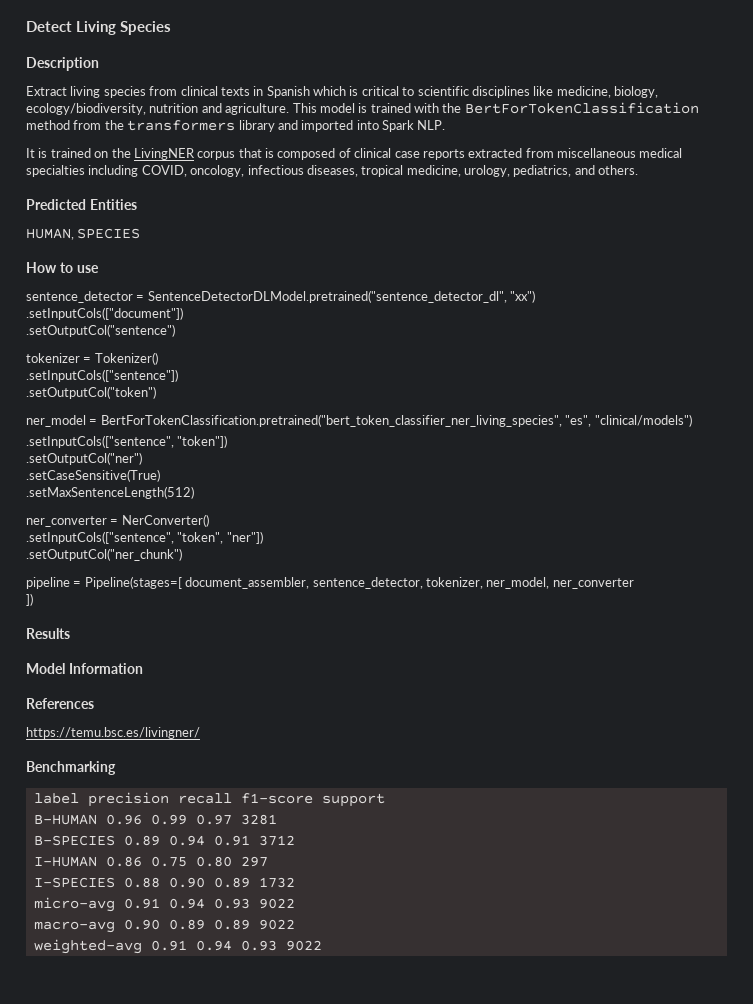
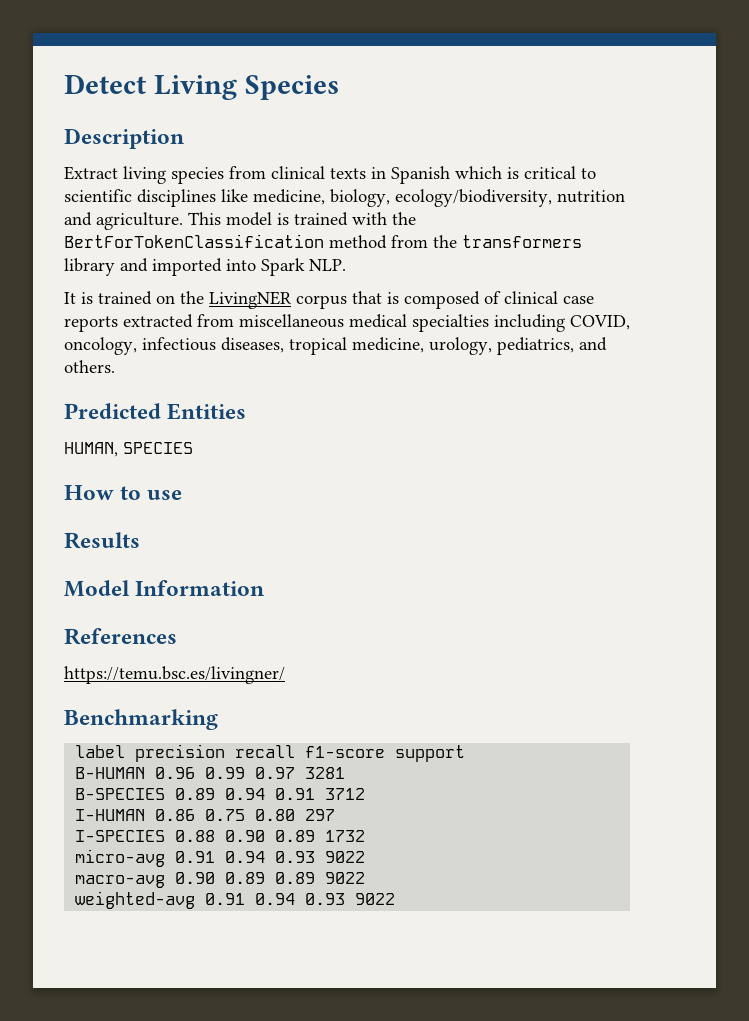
- sentence_detector = SentenceDetectorDLModel.pretrained("sentence_detector_dl", "xx")
- .setInputCols(["document"])
- .setOutputCol("sentence")
- tokenizer = Tokenizer()
- .setInputCols(["sentence"])
- .setOutputCol("token")
- ner_model = BertForTokenClassification.pretrained("bert_token_classifier_ner_living_species", "es", "clinical/models")
- .setInputCols(["sentence", "token"])
- .setOutputCol("ner")
- .setCaseSensitive(True)
- .setMaxSentenceLength(512)
- ner_converter = NerConverter()
- .setInputCols(["sentence", "token", "ner"])
- .setOutputCol("ner_chunk")
- pipeline = Pipeline(stages=[ document_assembler, sentence_detector, tokenizer, ner_model, ner_converter
- ])

